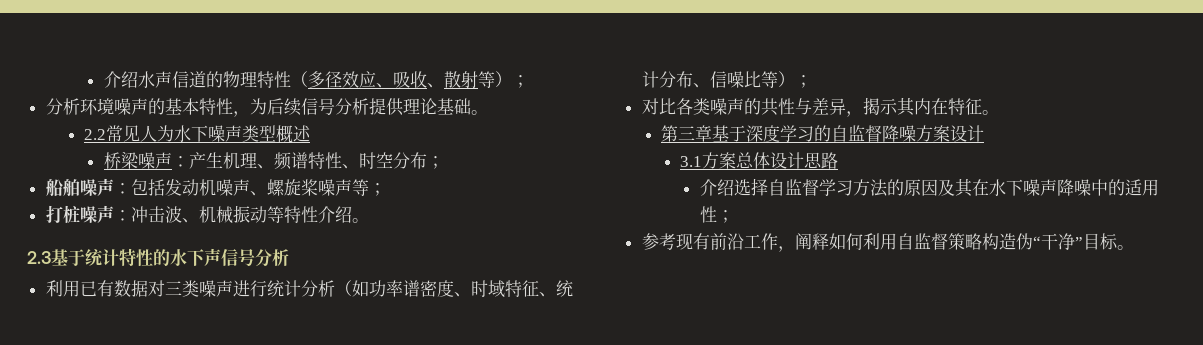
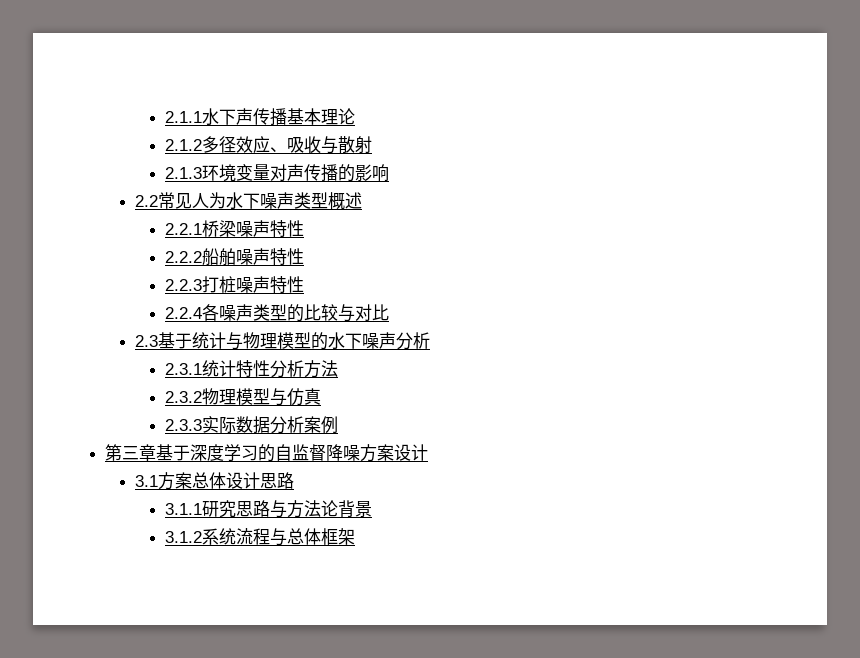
- 介绍水声信道的物理特性（多径效应、吸收、散射等）；
- 分析环境噪声的基本特性，为后续信号分析提供理论基础。
+ 2.1.1水下声传播基本理论
+ 2.1.2多径效应、吸收与散射
+ 2.1.3环境变量对声传播的影响
- 桥梁噪声：产生机理、频谱特性、时空分布；
- 船舶噪声：包括发动机噪声、螺旋桨噪声等；
- 打桩噪声：冲击波、机械振动等特性介绍。
- 2.3基于统计特性的水下声信号分析
- 利用已有数据对三类噪声进行统计分析（如功率谱密度、时域特征、统计分布、信噪比等）；
- 对比各类噪声的共性与差异，揭示其内在特征。
+ 2.2.1桥梁噪声特性
+ 2.2.2船舶噪声特性
+ 2.2.3打桩噪声特性
+ 2.2.4各噪声类型的比较与对比
+ 2.3基于统计与物理模型的水下噪声分析
+ 2.3.1统计特性分析方法
+ 2.3.2物理模型与仿真
+ 2.3.3实际数据分析案例
- 介绍选择自监督学习方法的原因及其在水下噪声降噪中的适用性；
- 参考现有前沿工作，阐释如何利用自监督策略构造伪“干净”目标。
+ 3.1.1研究思路与方法论背景
+ 3.1.2系统流程与总体框架

